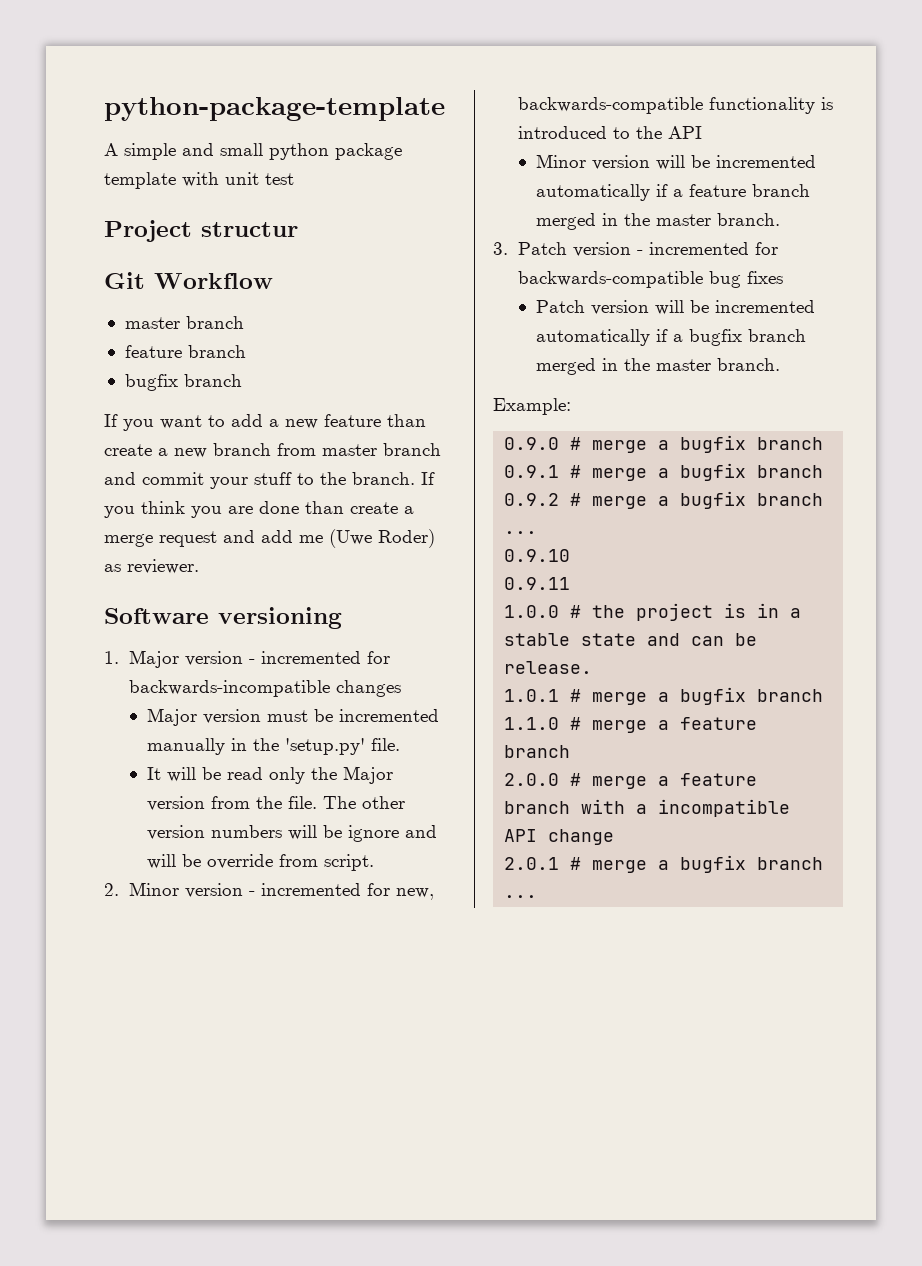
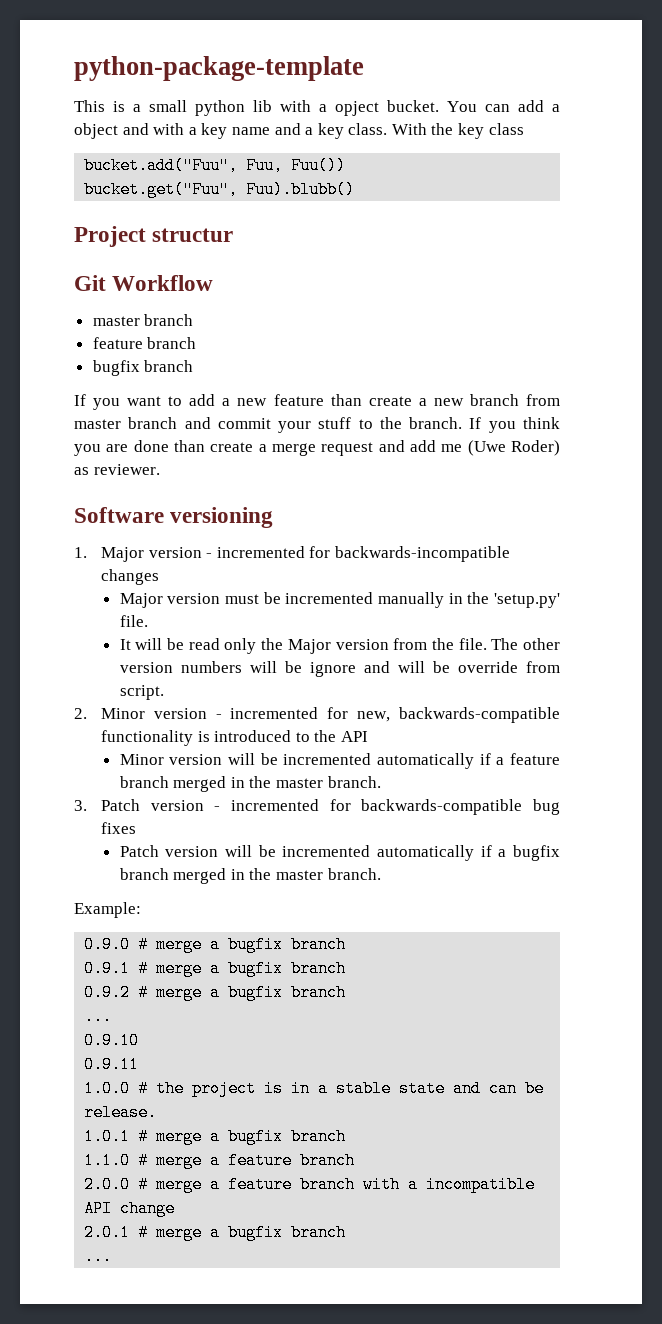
- A simple and small python package template with unit test
+ This is a small python lib with a opject bucket. You can add a object and with a key name and a key class. With the key class
+ bucket.add("Fuu", Fuu, Fuu())
+ bucket.get("Fuu", Fuu).blubb()

